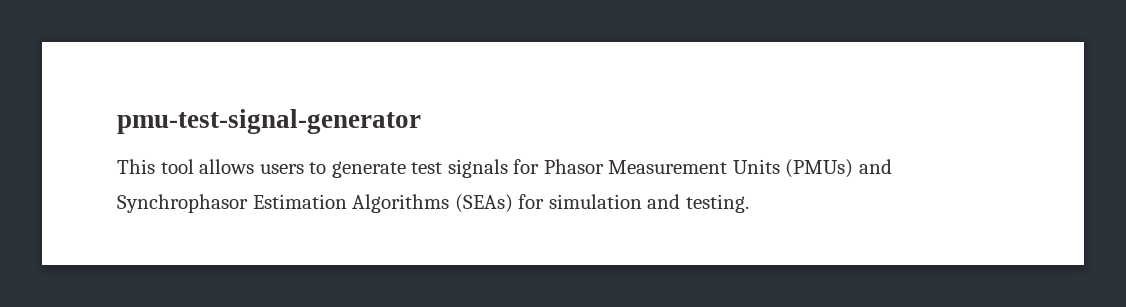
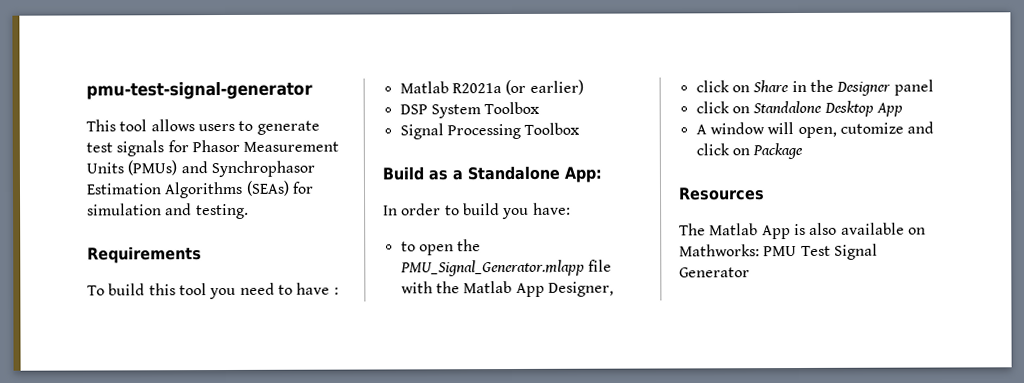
+ Requirements
+ To build this tool you need to have :
+ Matlab R2021a (or earlier)
+ DSP System Toolbox
+ Signal Processing Toolbox
+ Build as a Standalone App:
+ In order to build you have:
+ to open the PMU_Signal_Generator.mlapp file with the Matlab App Designer,
+ click on Share in the Designer panel
+ click on Standalone Desktop App
+ A window will open, cutomize and click on Package
+ Resources
+ The Matlab App is also available on Mathworks: PMU Test Signal Generator

